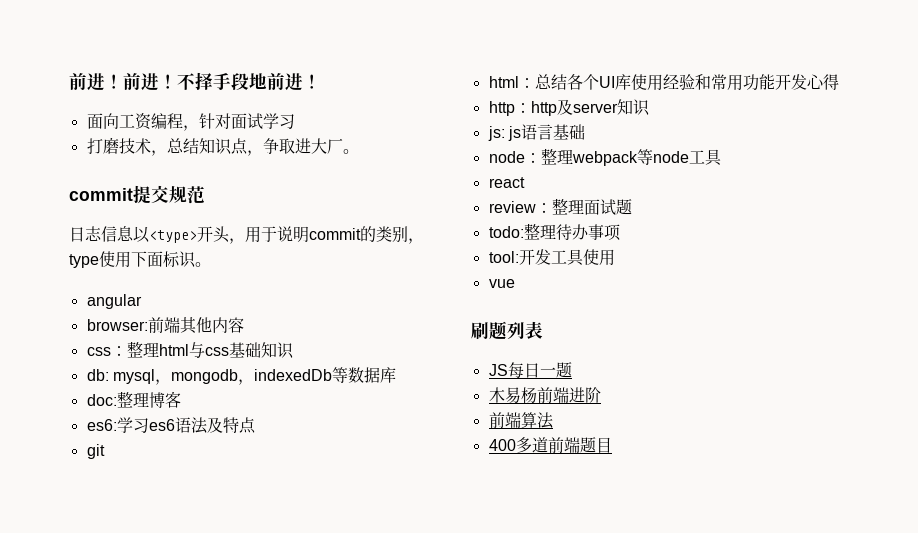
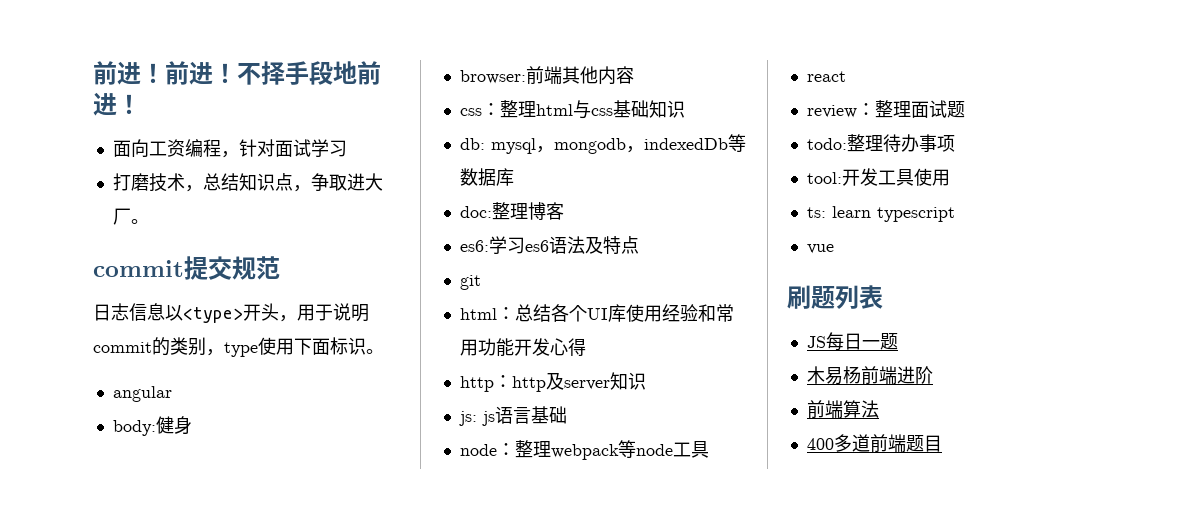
+ body:健身
+ ts: learn typescript

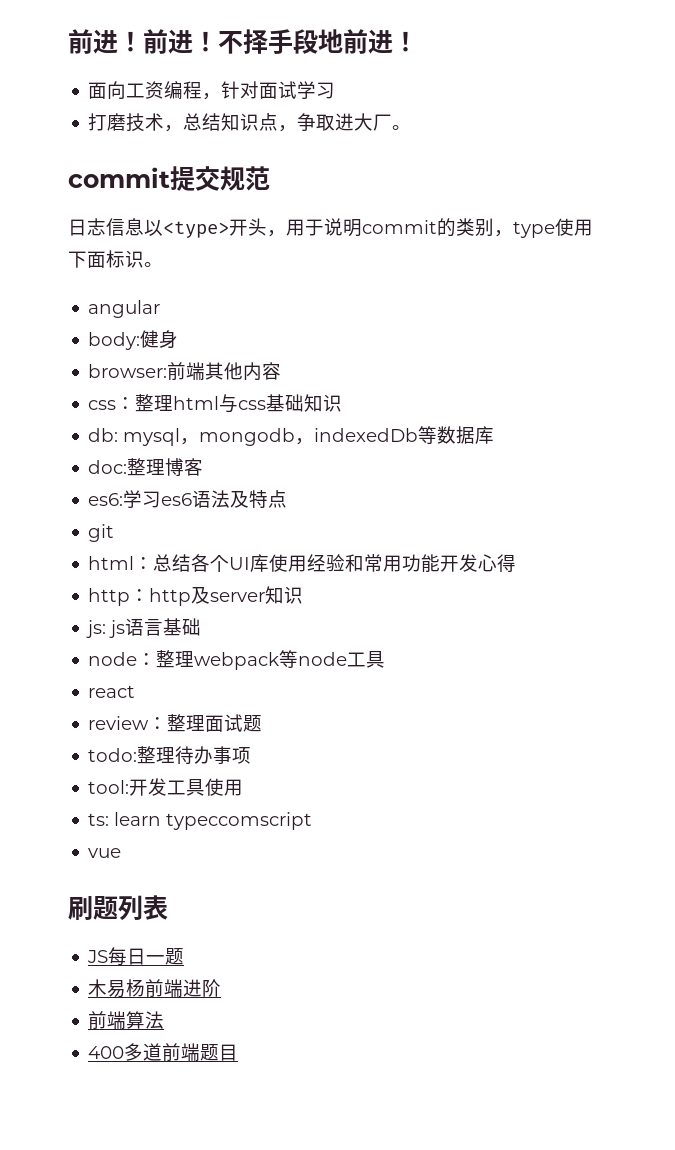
- ts: learn typescript
+ ts: learn typeccomscript

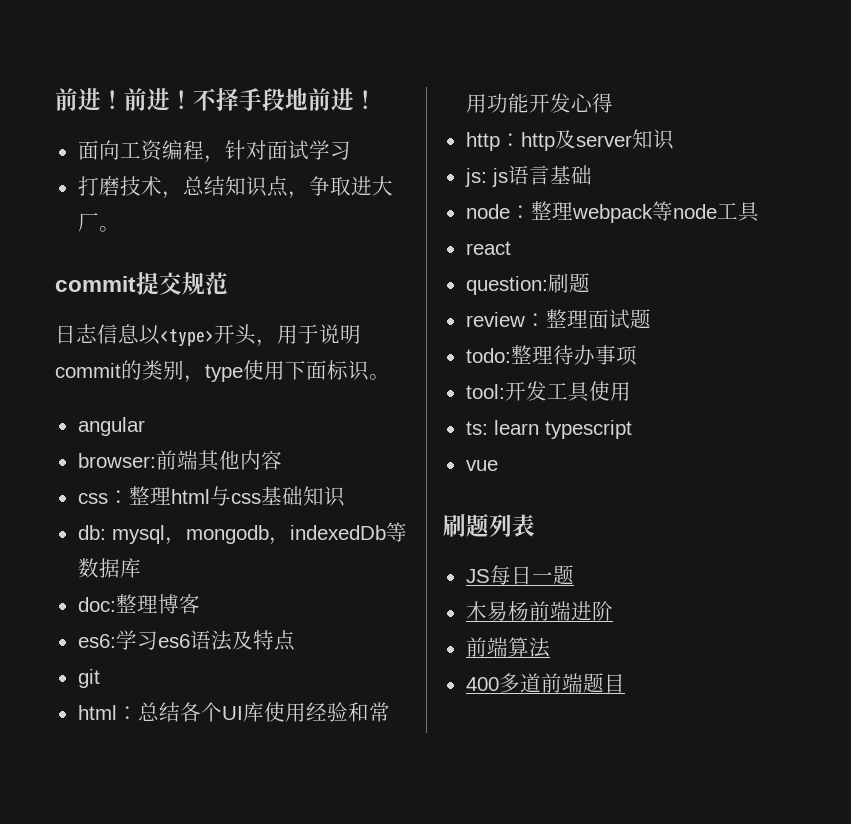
- body:健身
+ question:刷题
- ts: learn typeccomscript
+ ts: learn typescript

